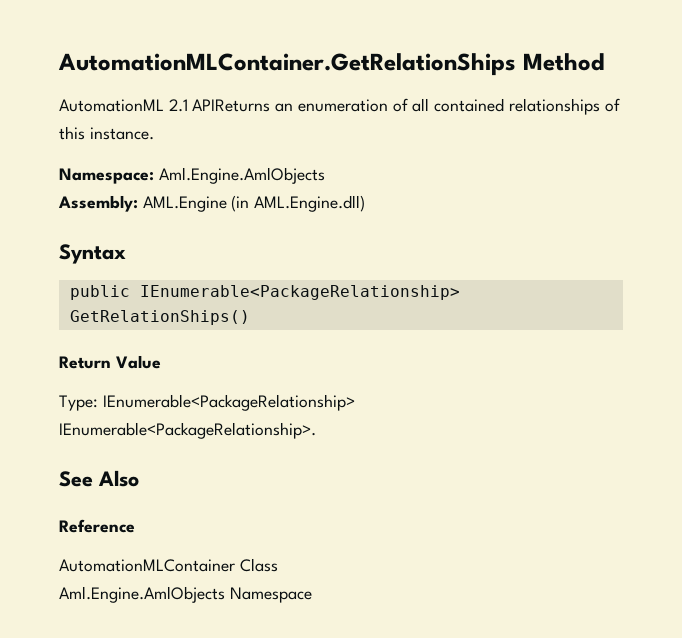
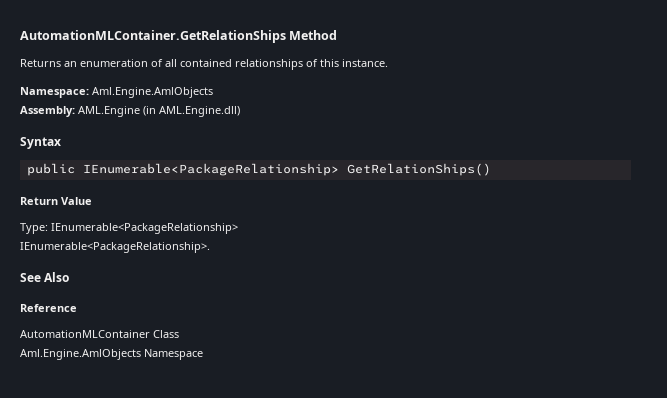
- AutomationML 2.1 APIReturns an enumeration of all contained relationships of this instance.
+ Returns an enumeration of all contained relationships of this instance.

